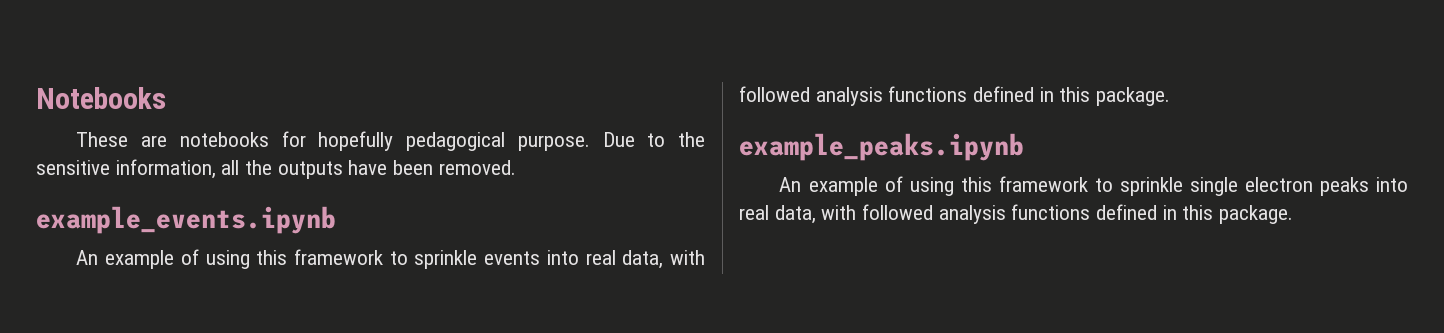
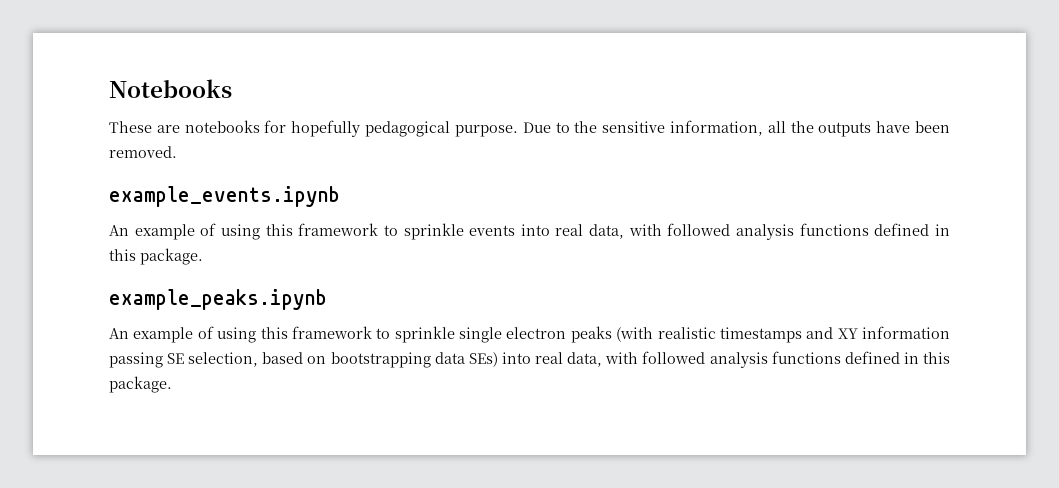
- An example of using this framework to sprinkle single electron peaks into real data, with followed analysis functions defined in this package.
+ An example of using this framework to sprinkle single electron peaks (with realistic timestamps and XY information passing SE selection, based on bootstrapping data SEs) into real data, with followed analysis functions defined in this package.

